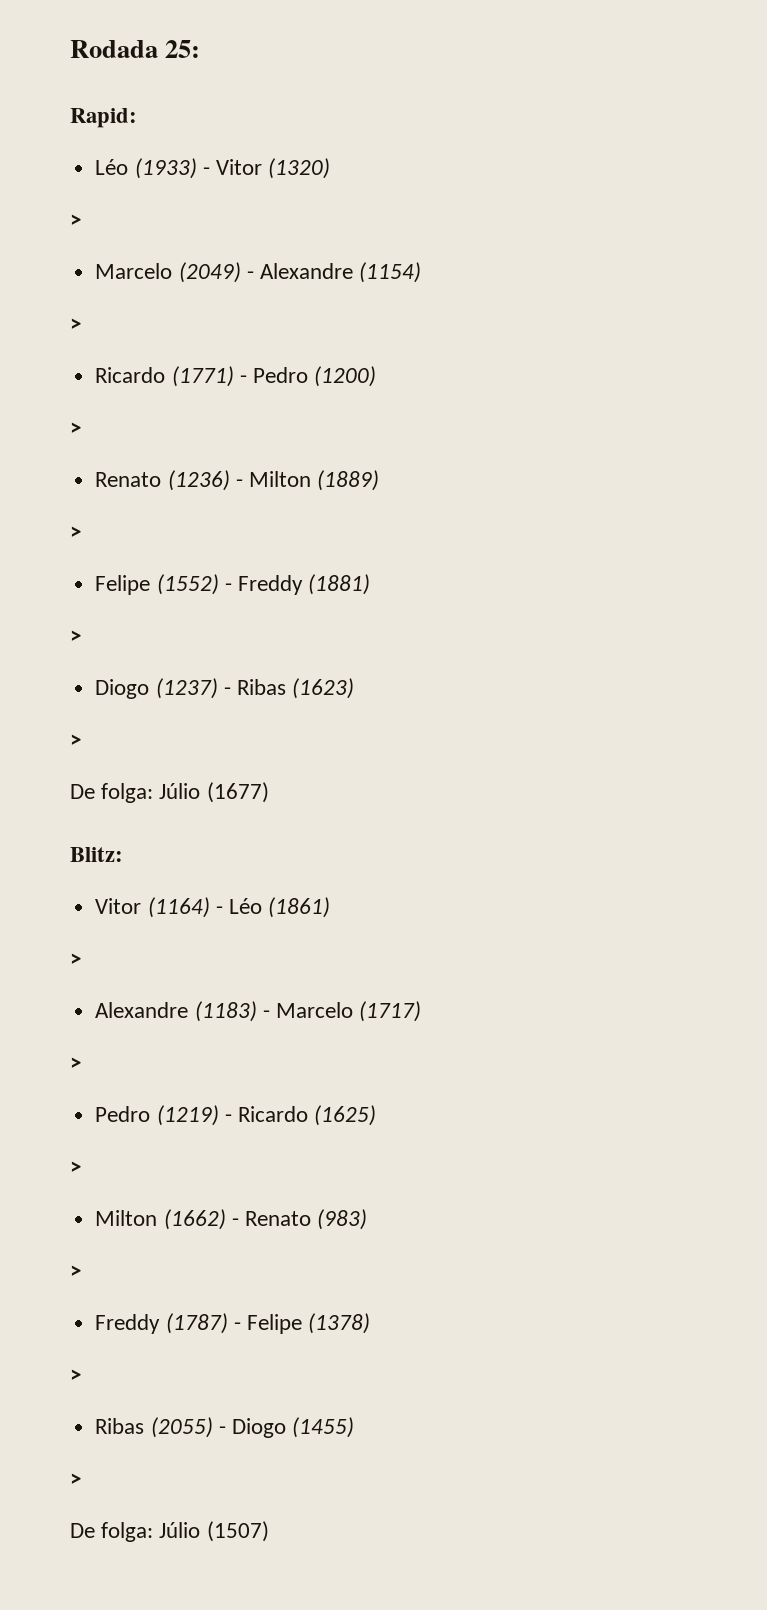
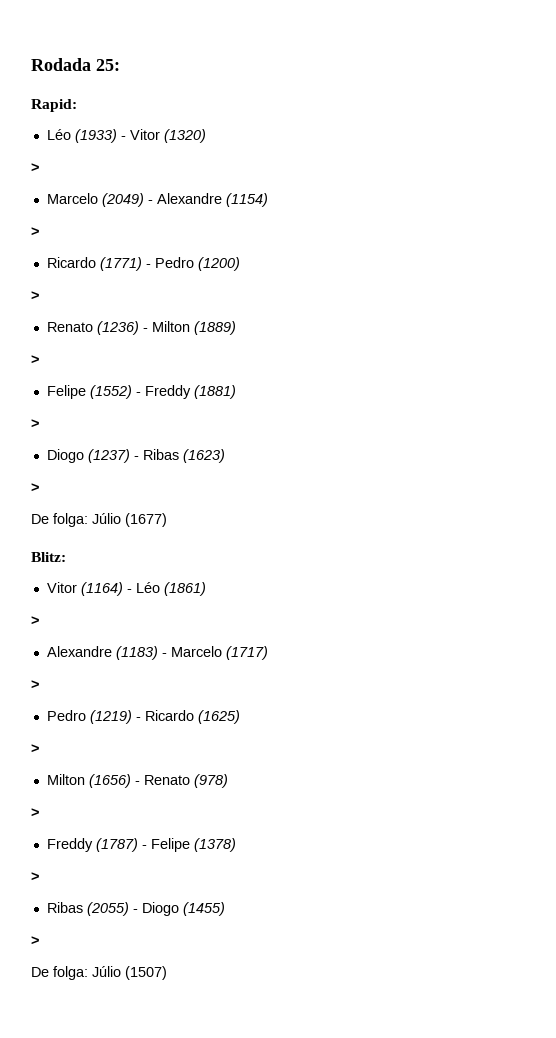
- Milton (1662) - Renato (983)
+ Milton (1656) - Renato (978)

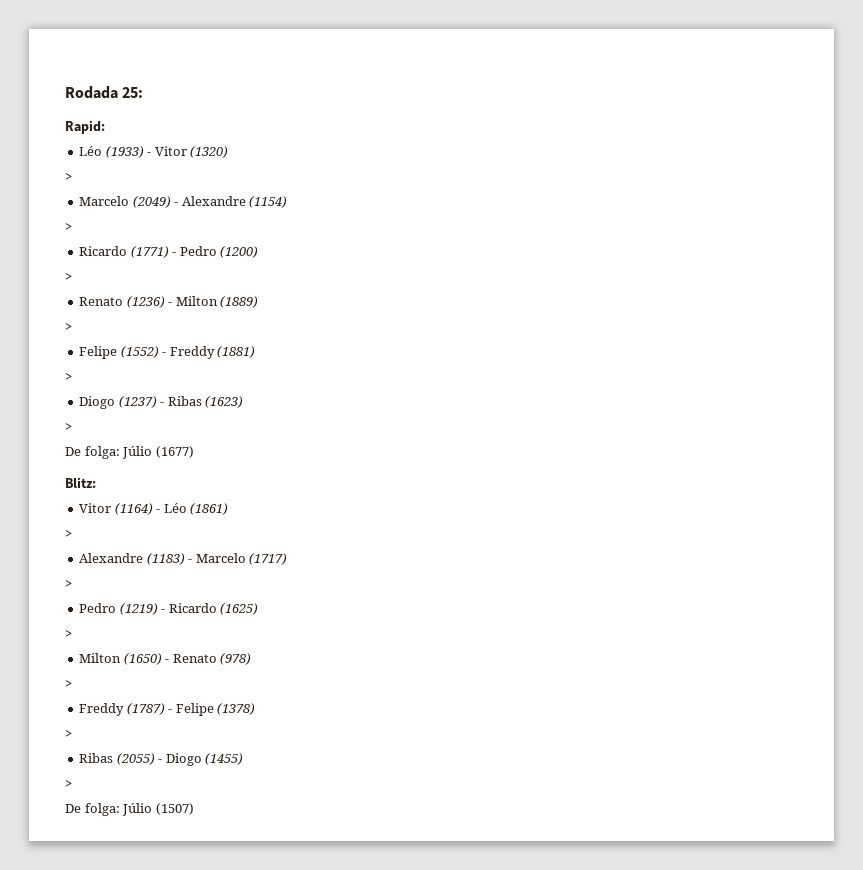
- Milton (1656) - Renato (978)
+ Milton (1650) - Renato (978)

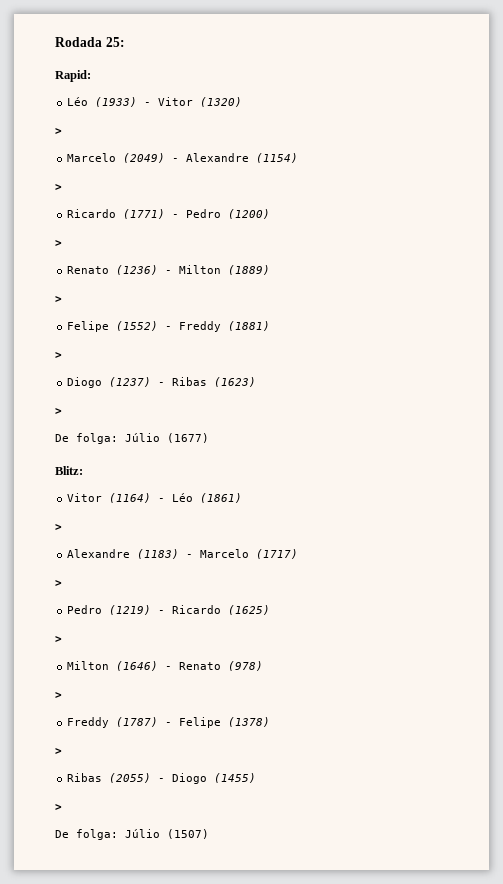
- Milton (1650) - Renato (978)
+ Milton (1646) - Renato (978)

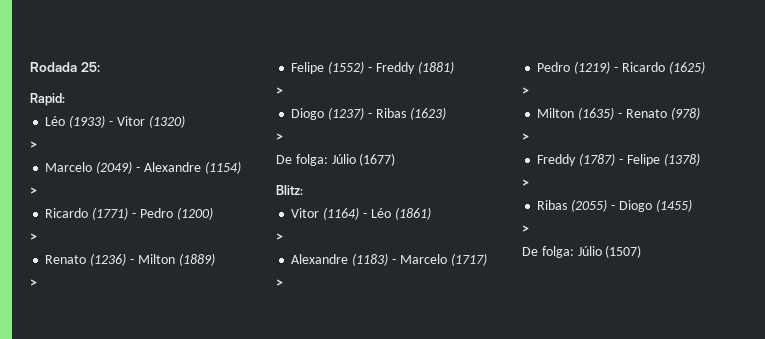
- Milton (1646) - Renato (978)
+ Milton (1635) - Renato (978)

